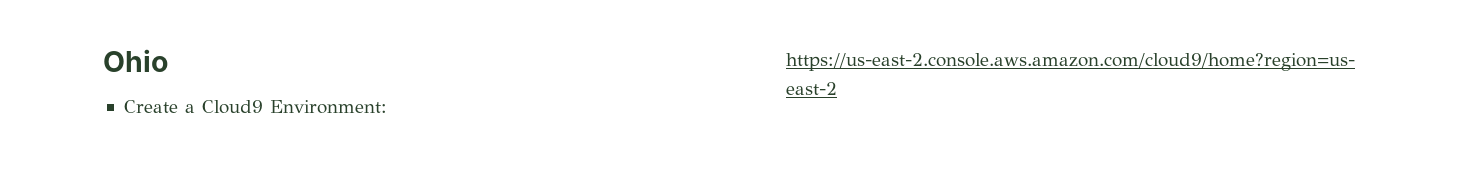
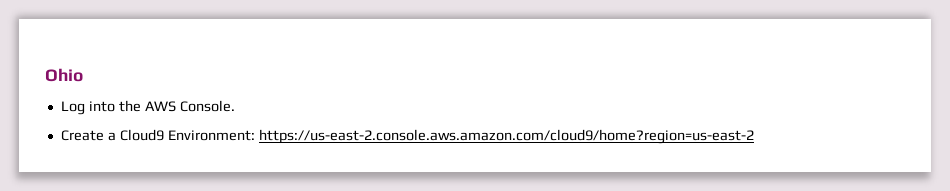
+ Log into the AWS Console.

